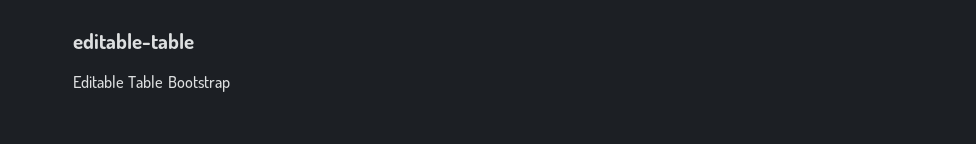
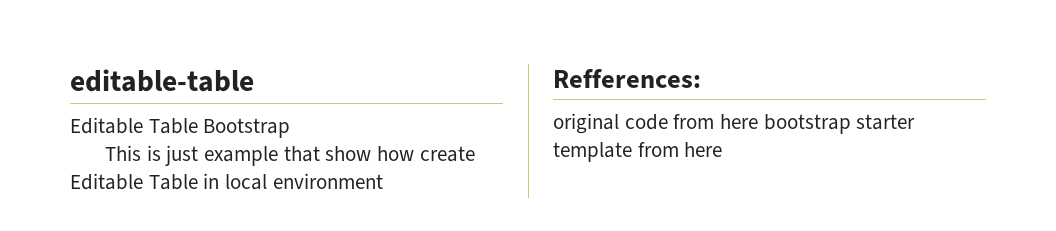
+ This is just example that show how create Editable Table in local environment
+ Refferences:
+ original code from here bootstrap starter template from here

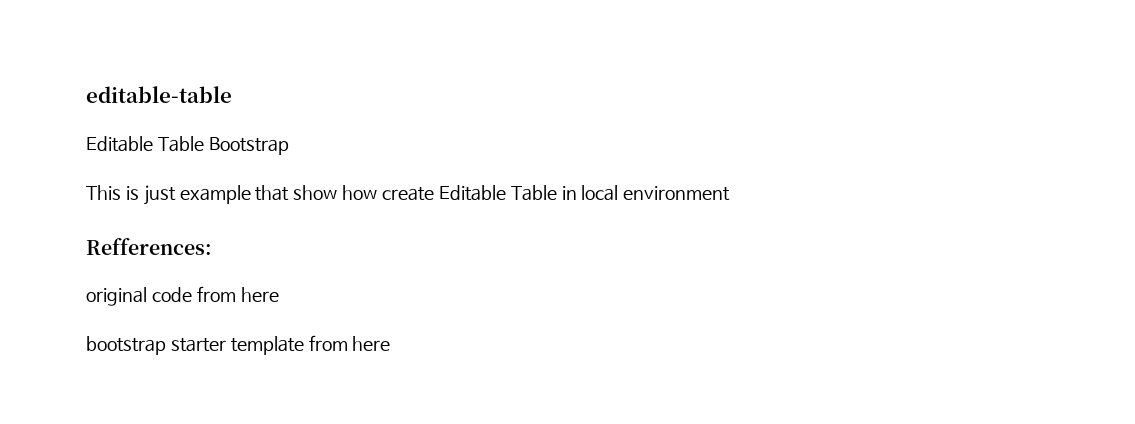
- original code from here bootstrap starter template from here
+ original code from here
+ bootstrap starter template from here

